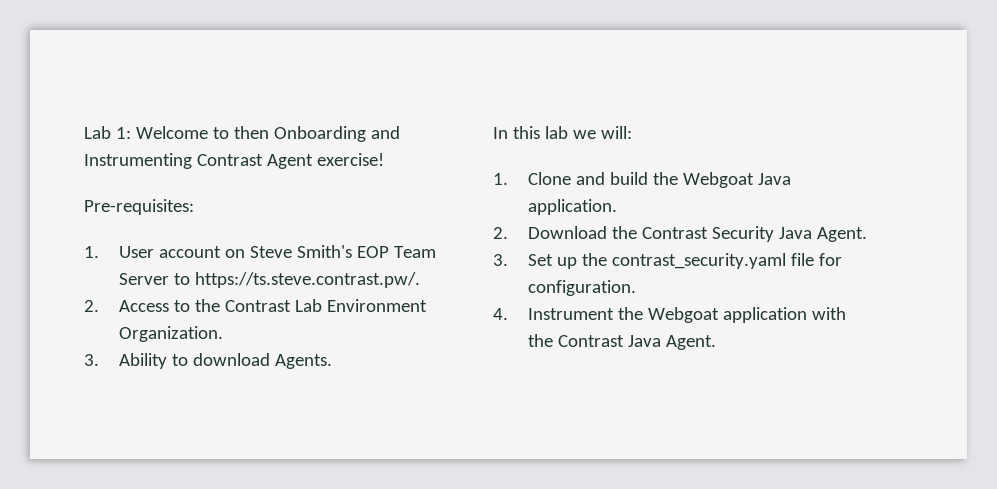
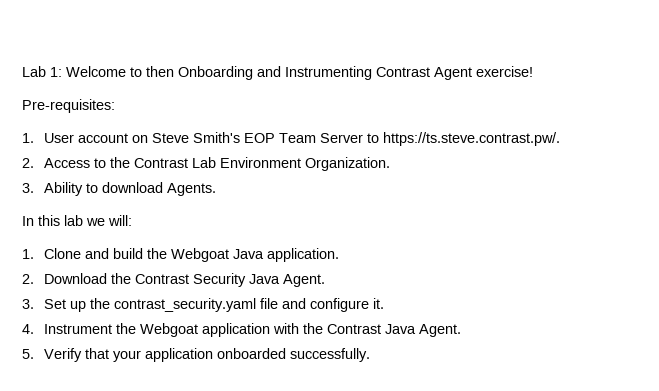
- 3. Set up the contrast_security.yaml file for configuration.
+ 3. Set up the contrast_security.yaml file and configure it.
+ 5. Verify that your application onboarded successfully.

